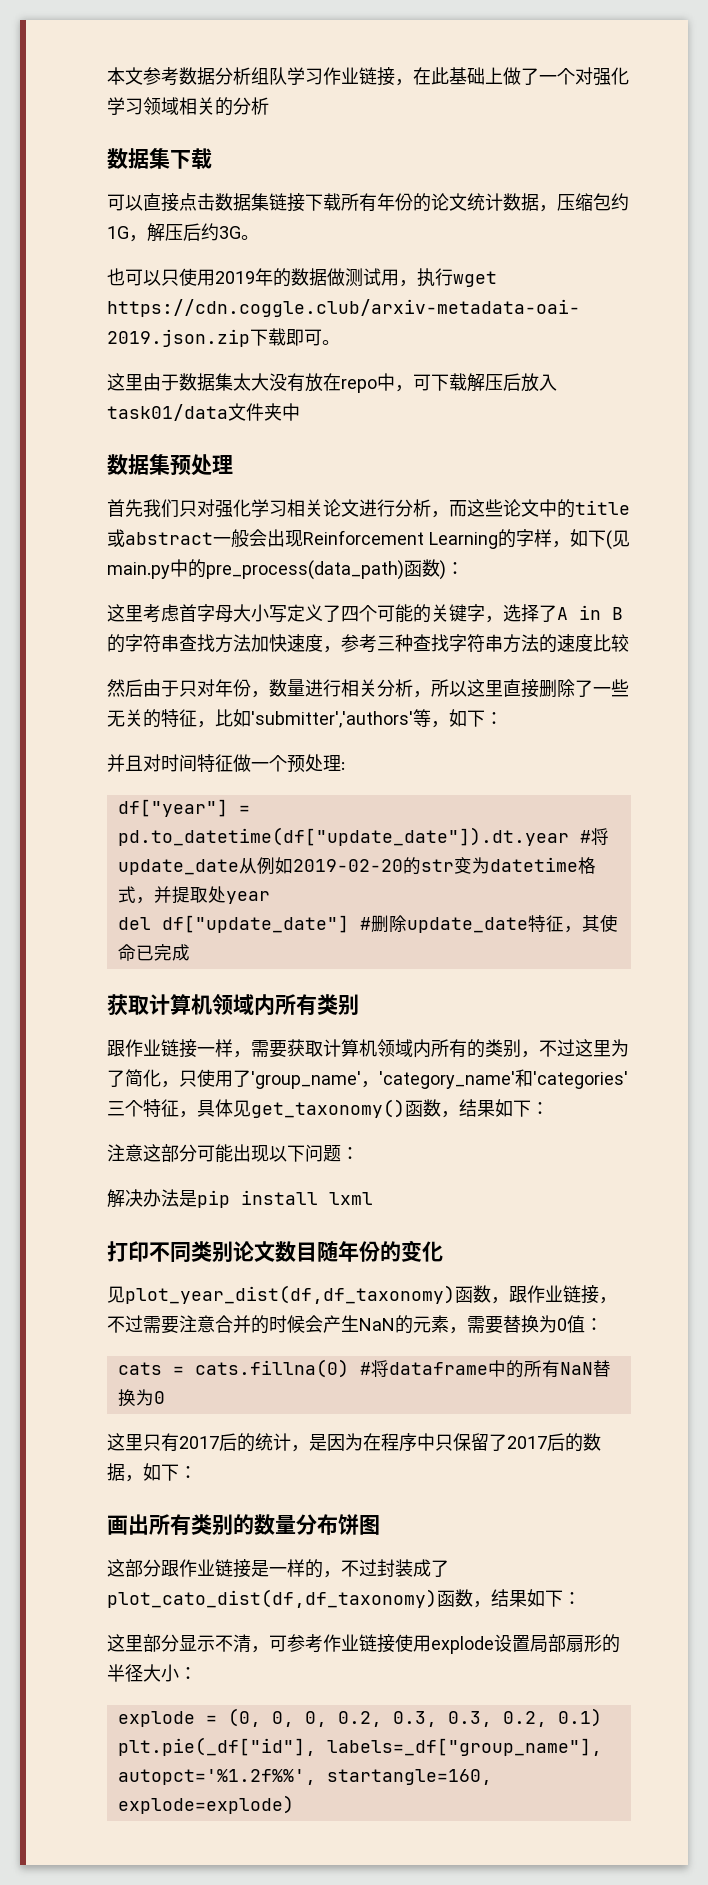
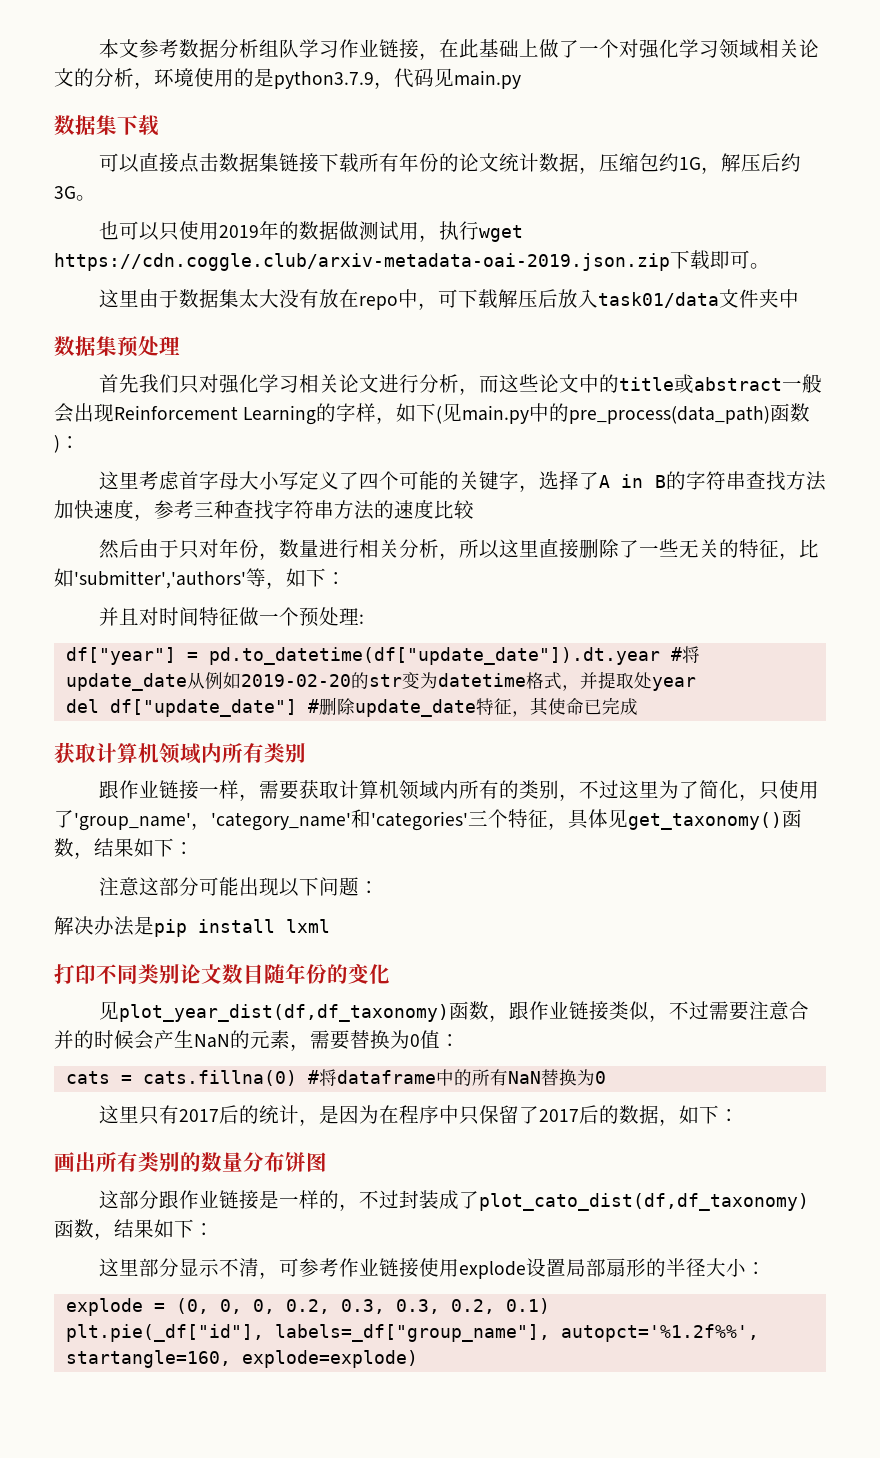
- 本文参考数据分析组队学习作业链接，在此基础上做了一个对强化学习领域相关的分析
+ 本文参考数据分析组队学习作业链接，在此基础上做了一个对强化学习领域相关论文的分析，环境使用的是python3.7.9，代码见main.py
- 见plot_year_dist(df,df_taxonomy)函数，跟作业链接，不过需要注意合并的时候会产生NaN的元素，需要替换为0值：
+ 见plot_year_dist(df,df_taxonomy)函数，跟作业链接类似，不过需要注意合并的时候会产生NaN的元素，需要替换为0值：

